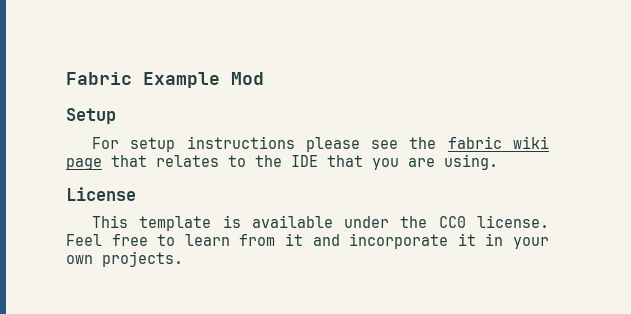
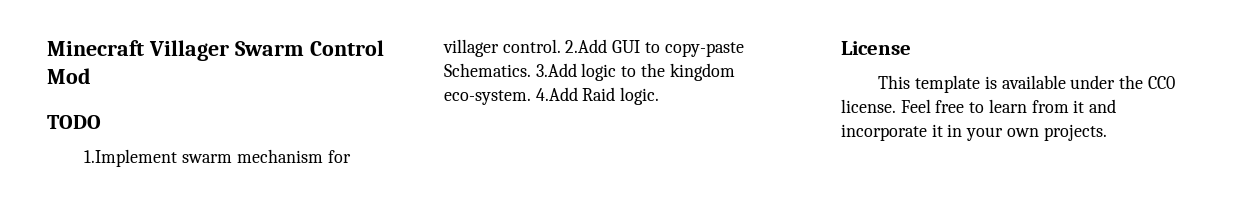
- Fabric Example Mod
- Setup
- For setup instructions please see the fabric wiki page that relates to the IDE that you are using.
+ Minecraft Villager Swarm Control Mod
+ TODO
+ 1.Implement swarm mechanism for villager control. 2.Add GUI to copy-paste Schematics. 3.Add logic to the kingdom eco-system. 4.Add Raid logic.

